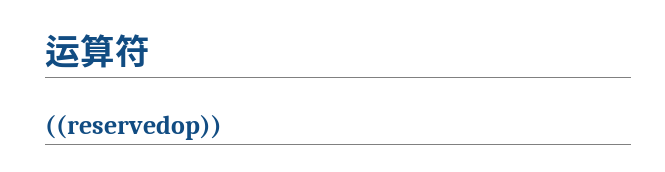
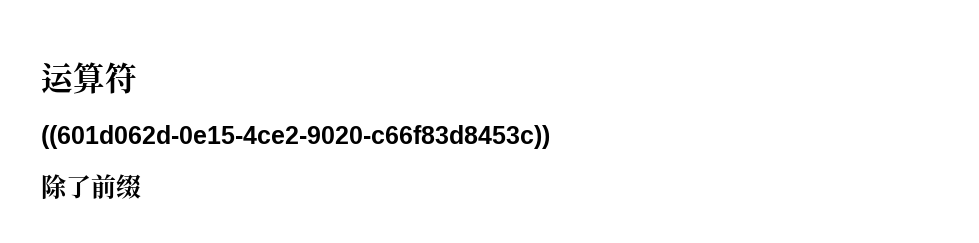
- ((reservedop))
+ ((601d062d-0e15-4ce2-9020-c66f83d8453c))
+ 除了前缀

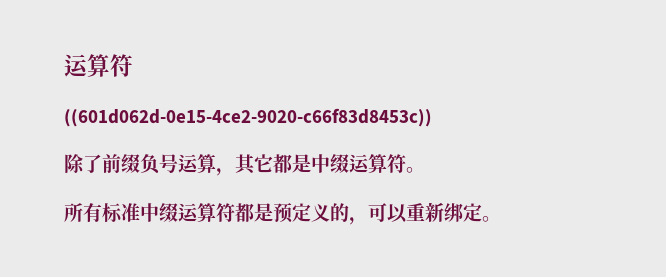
- 除了前缀
+ 除了前缀负号运算，其它都是中缀运算符。
+ 所有标准中缀运算符都是预定义的，可以重新绑定。

